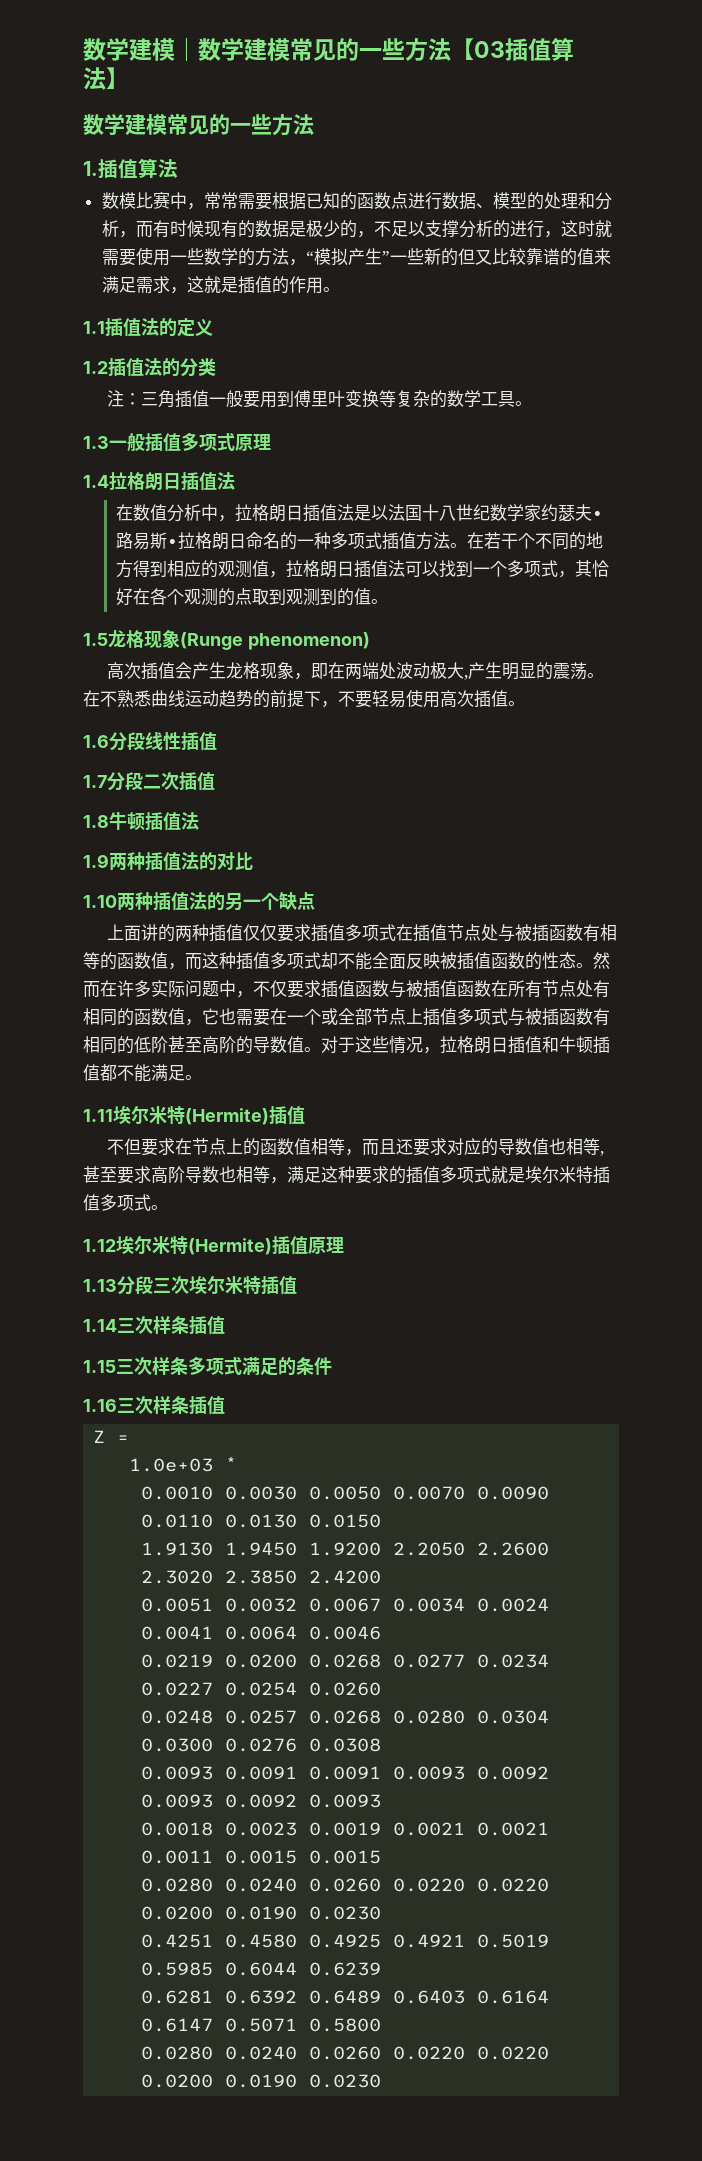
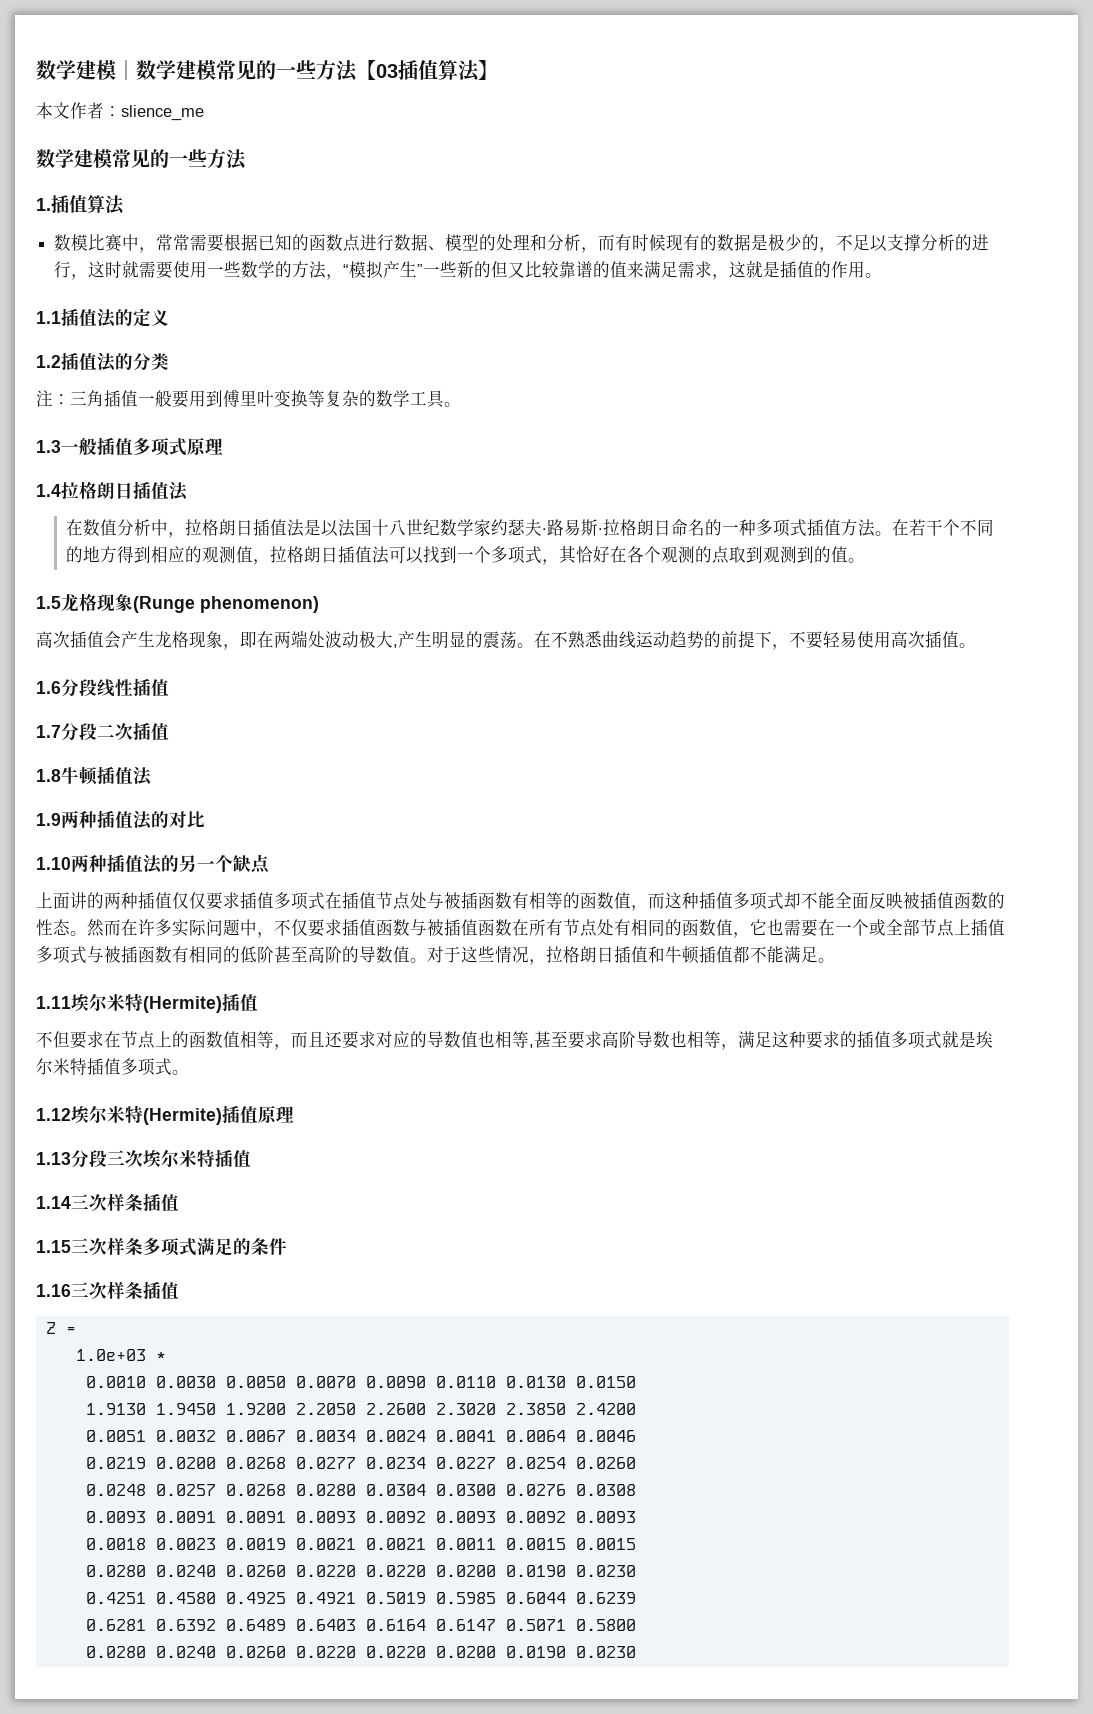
+ 本文作者：slience_me

